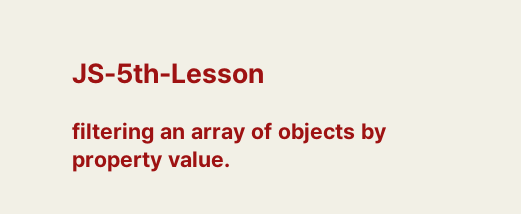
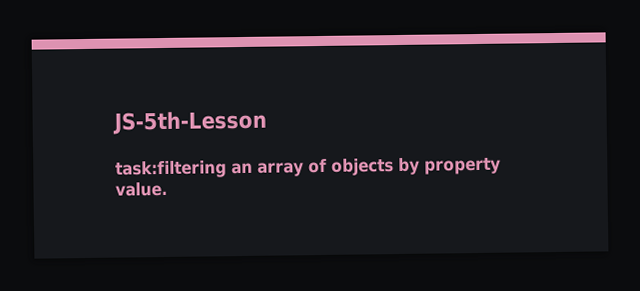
- filtering an array of objects by property value.
+ task:filtering an array of objects by property value.

